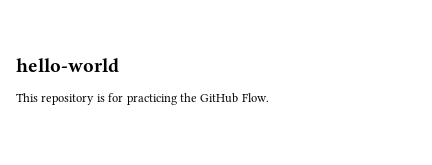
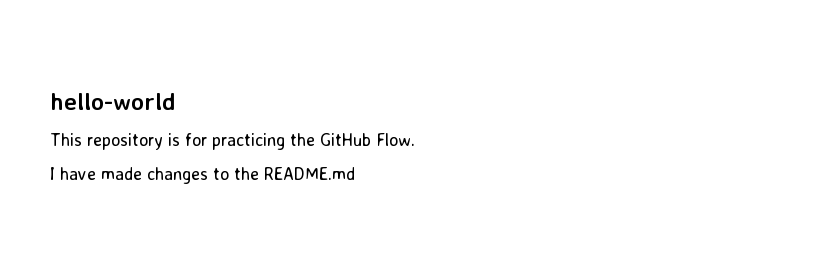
+ I have made changes to the README.md

